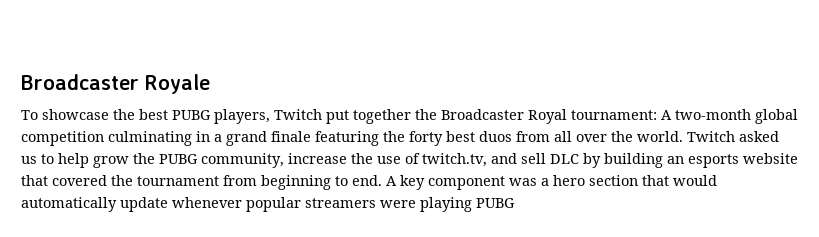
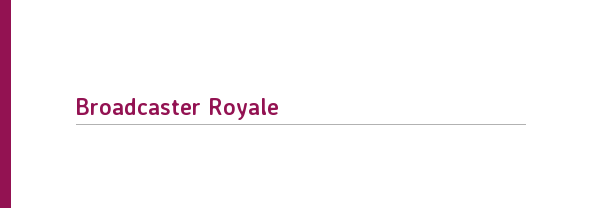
- To showcase the best PUBG players, Twitch put together the Broadcaster Royal tournament: A two-month global competition culminating in a grand finale featuring the forty best duos from all over the world. Twitch asked us to help grow the PUBG community, increase the use of twitch.tv, and sell DLC by building an esports website that covered the tournament from beginning to end. A key component was a hero section that would automatically update whenever popular streamers were playing PUBG

